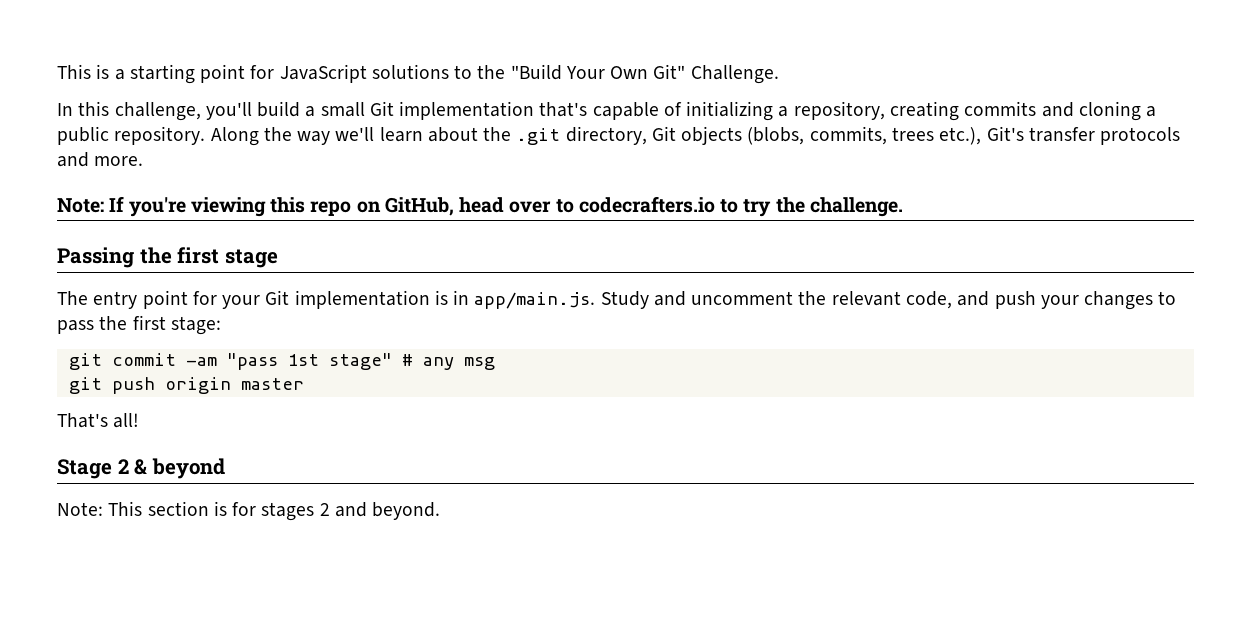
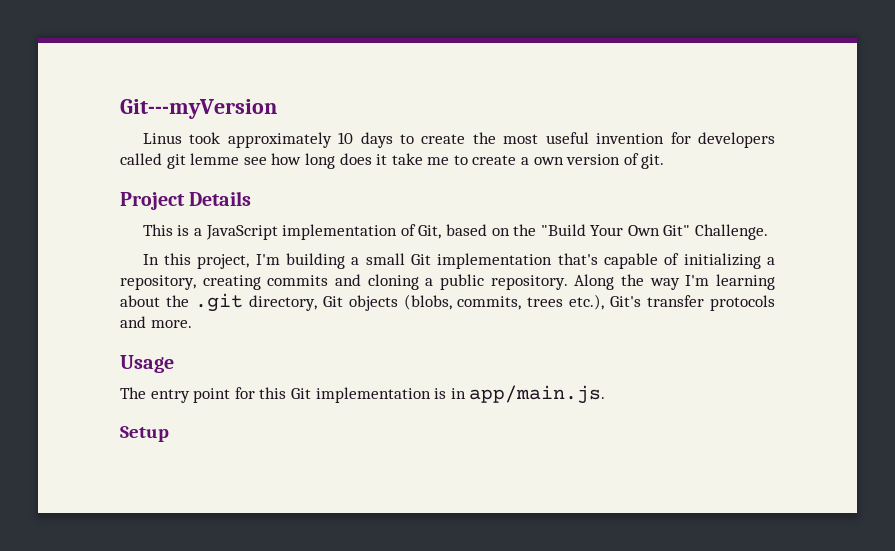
- This is a starting point for JavaScript solutions to the "Build Your Own Git" Challenge.
+ Git---myVersion
+ Linus took approximately 10 days to create the most useful invention for developers called git lemme see how long does it take me to create a own version of git.
+ Project Details
+ This is a JavaScript implementation of Git, based on the "Build Your Own Git" Challenge.
- In this challenge, you'll build a small Git implementation that's capable of initializing a repository, creating commits and cloning a public repository.
+ In this project, I'm building a small Git implementation that's capable of initializing a repository, creating commits and cloning a public repository.
- Along the way we'll learn about the .git directory, Git objects (blobs, commits, trees etc.), Git's transfer protocols and more.
+ Along the way I'm learning about the .git directory, Git objects (blobs, commits, trees etc.), Git's transfer protocols and more.
- Note: If you're viewing this repo on GitHub, head over to codecrafters.io to try the challenge.
- Passing the first stage
+ Usage
- The entry point for your Git implementation is in app/main.js. Study and uncomment the relevant code, and push your changes to pass the first stage:
- git commit -am "pass 1st stage" # any msg
- git push origin master
- That's all!
- Stage 2 & beyond
- Note: This section is for stages 2 and beyond.
+ The entry point for this Git implementation is in app/main.js.
+ Setup

